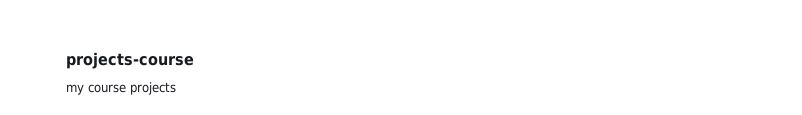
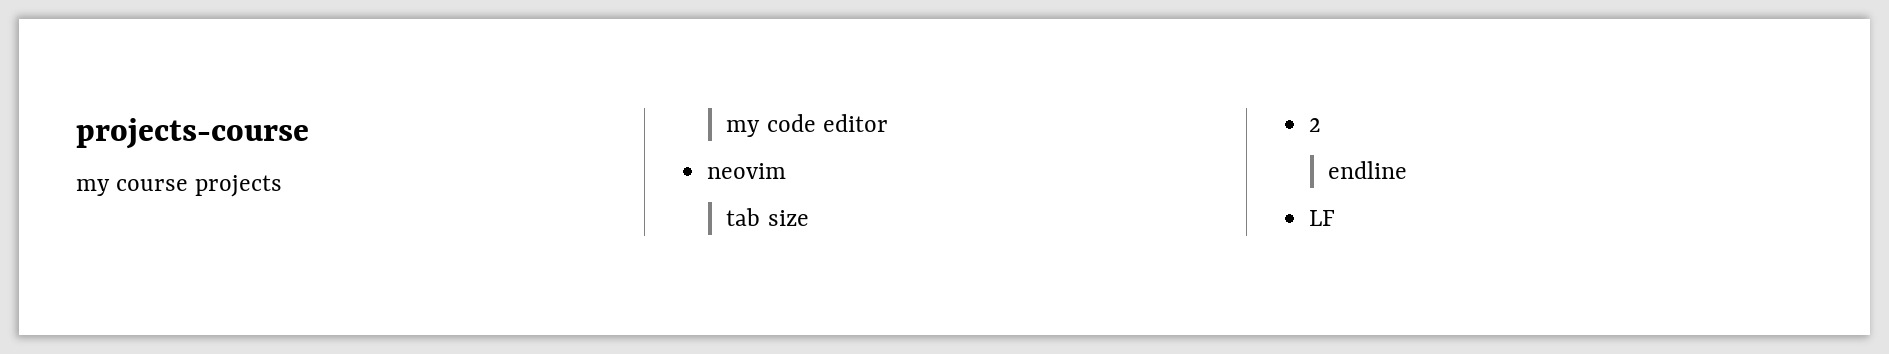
+ my code editor
+ neovim
+ tab size
+ 2
+ endline
+ LF

